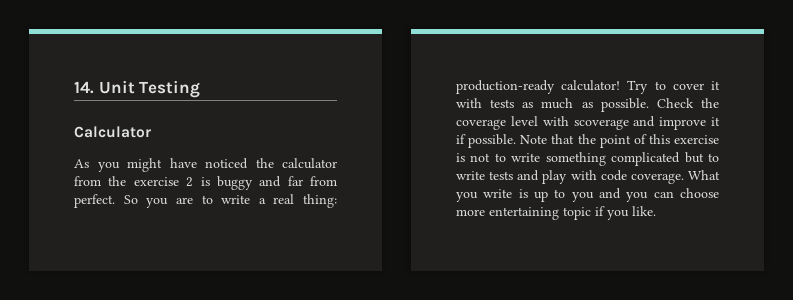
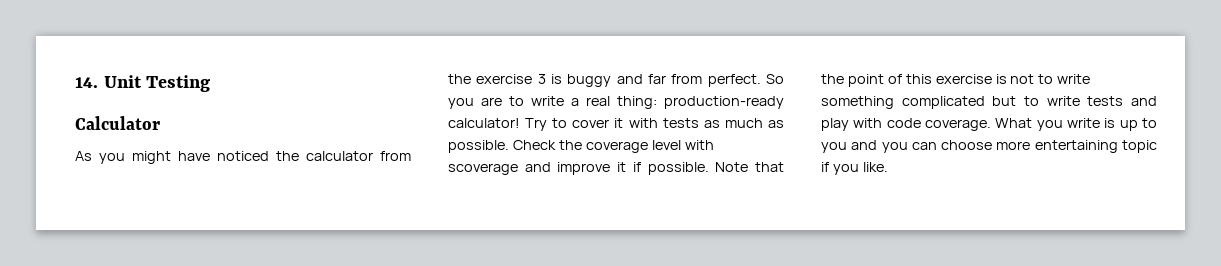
- As you might have noticed the calculator from the exercise 2 is buggy and far from perfect.
+ As you might have noticed the calculator from the exercise 3 is buggy and far from perfect.

